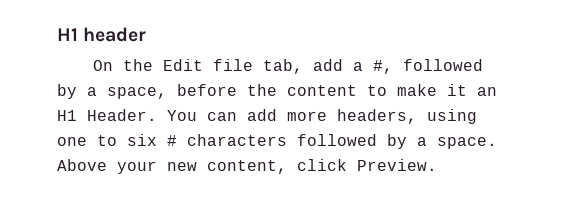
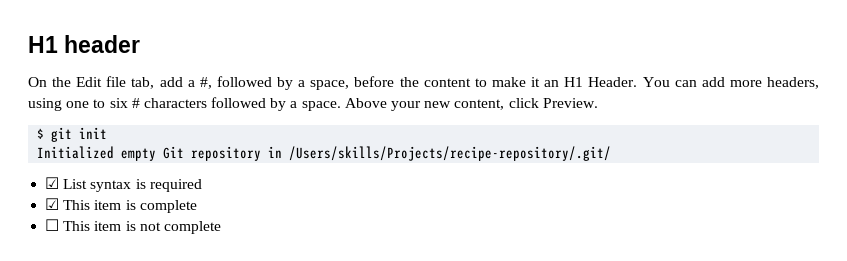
+ $ git init
+ Initialized empty Git repository in /Users/skills/Projects/recipe-repository/.git/
+ ☑ List syntax is required
+ ☑ This item is complete
+ ☐ This item is not complete

